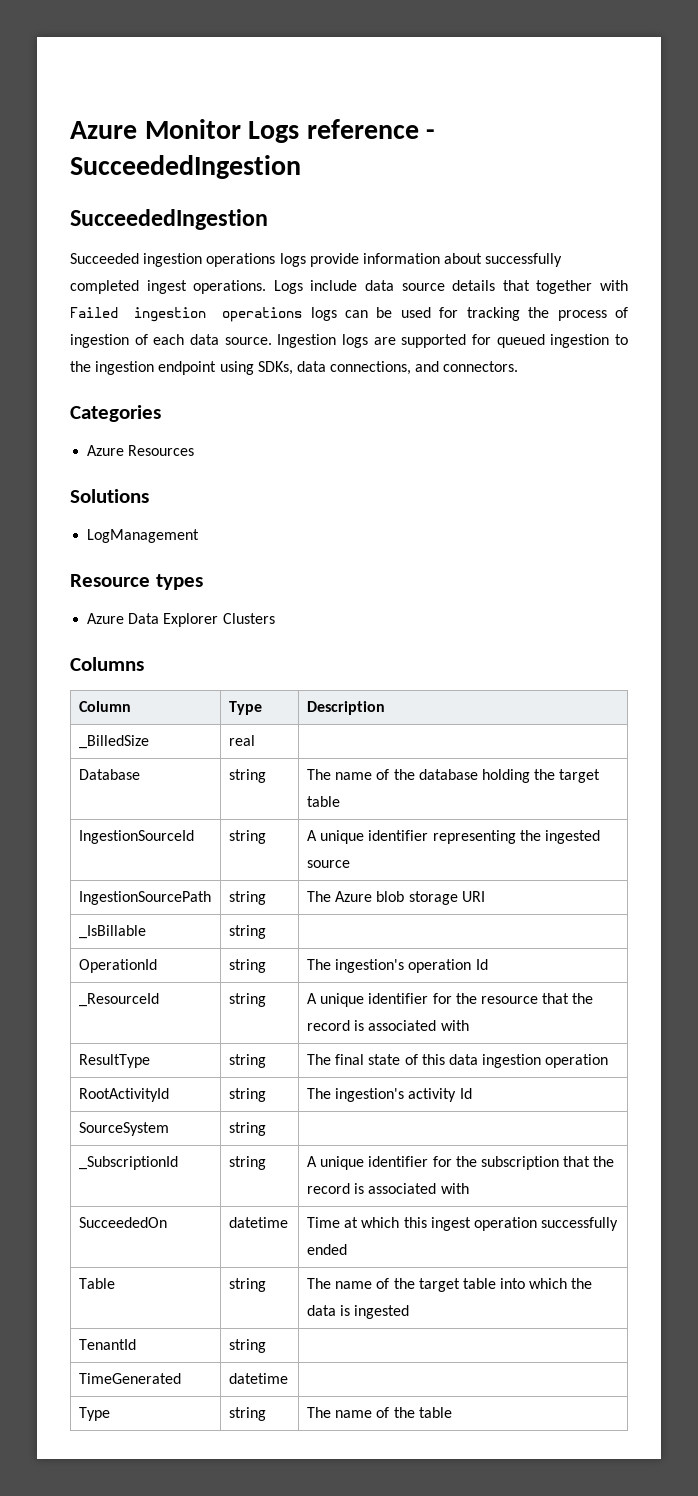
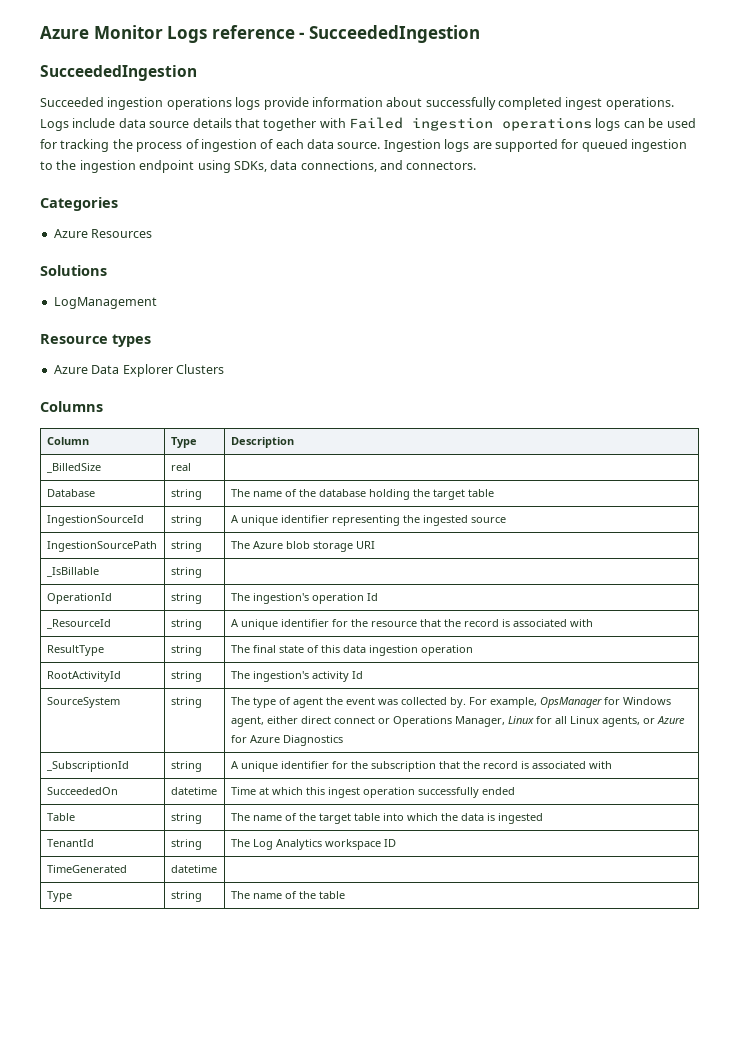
- SourceSystem | string |
+ SourceSystem | string | The type of agent the event was collected by. For example, OpsManager for Windows agent, either direct connect or Operations Manager, Linux for all Linux agents, or Azure for Azure Diagnostics
- TenantId | string |
+ TenantId | string | The Log Analytics workspace ID

